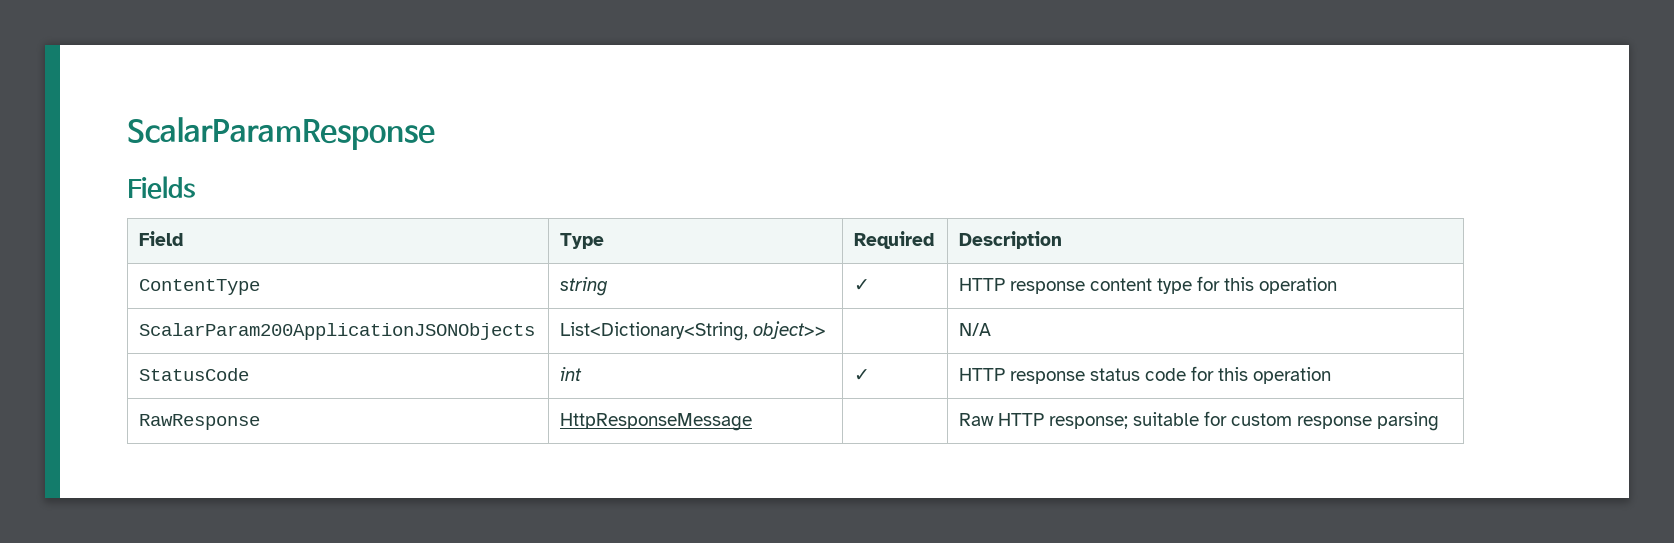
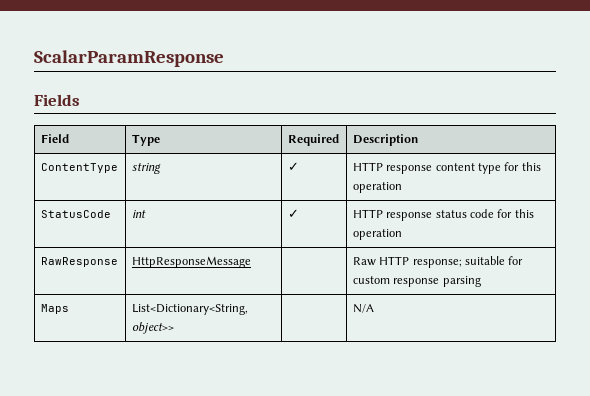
- ScalarParam200ApplicationJSONObjects | List<Dictionary<String, object>> | | N/A
+ Maps | List<Dictionary<String, object>> | | N/A

